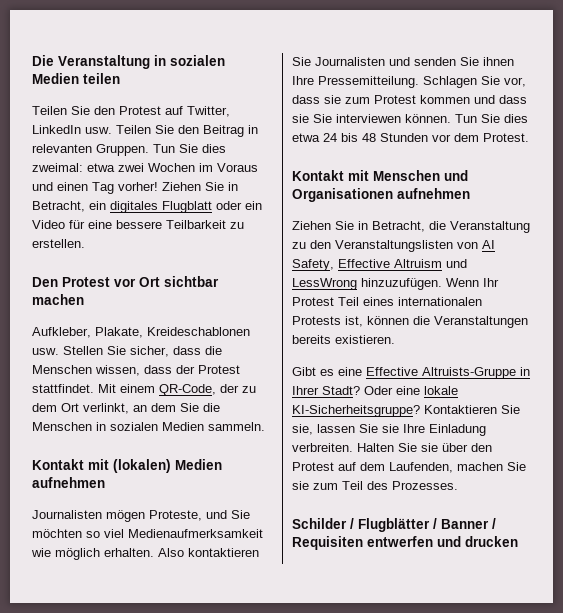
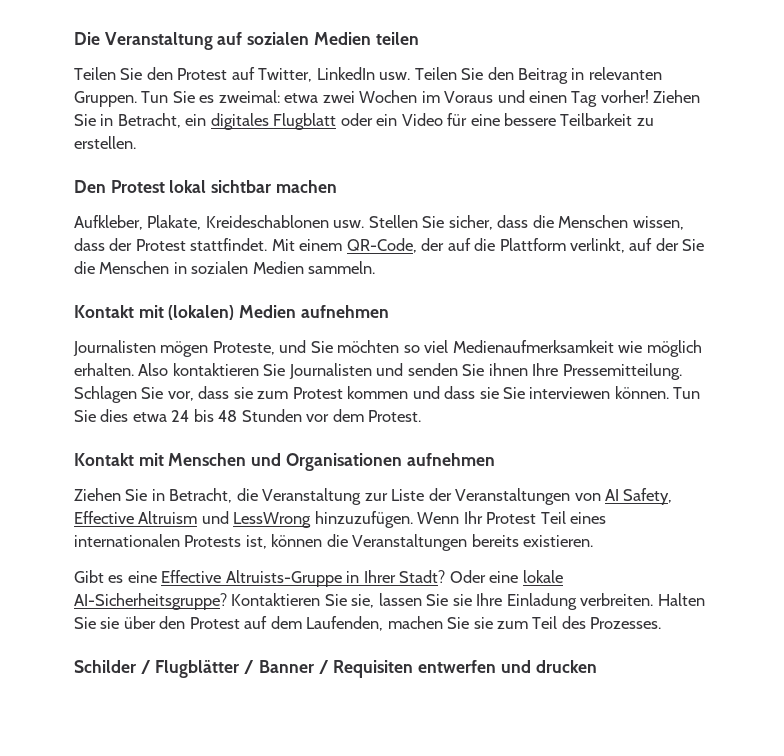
- Die Veranstaltung in sozialen Medien teilen
+ Die Veranstaltung auf sozialen Medien teilen
- Tun Sie dies zweimal: etwa zwei Wochen im Voraus und einen Tag vorher!
+ Tun Sie es zweimal: etwa zwei Wochen im Voraus und einen Tag vorher!
- Den Protest vor Ort sichtbar machen
+ Den Protest lokal sichtbar machen
- Mit einem QR-Code, der zu dem Ort verlinkt, an dem Sie die Menschen in sozialen Medien sammeln.
+ Mit einem QR-Code, der auf die Plattform verlinkt, auf der Sie die Menschen in sozialen Medien sammeln.
- Ziehen Sie in Betracht, die Veranstaltung zu den Veranstaltungslisten von AI Safety, Effective Altruism und LessWrong hinzuzufügen.
+ Ziehen Sie in Betracht, die Veranstaltung zur Liste der Veranstaltungen von AI Safety, Effective Altruism und LessWrong hinzuzufügen.
- Oder eine lokale KI-Sicherheitsgruppe?
+ Oder eine lokale AI-Sicherheitsgruppe?

